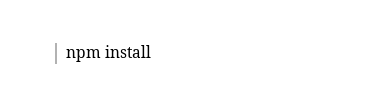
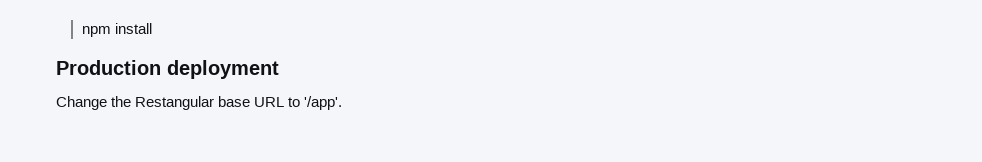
+ Production deployment
+ Change the Restangular base URL to '/app'.

